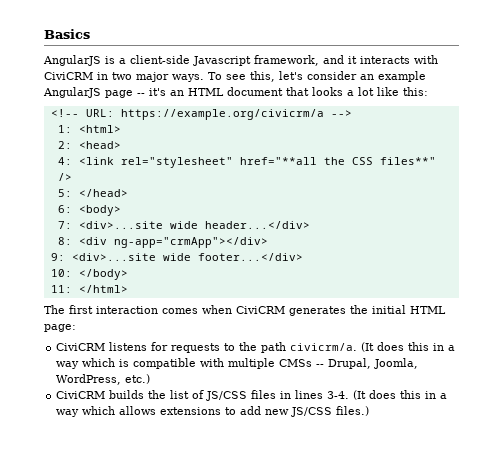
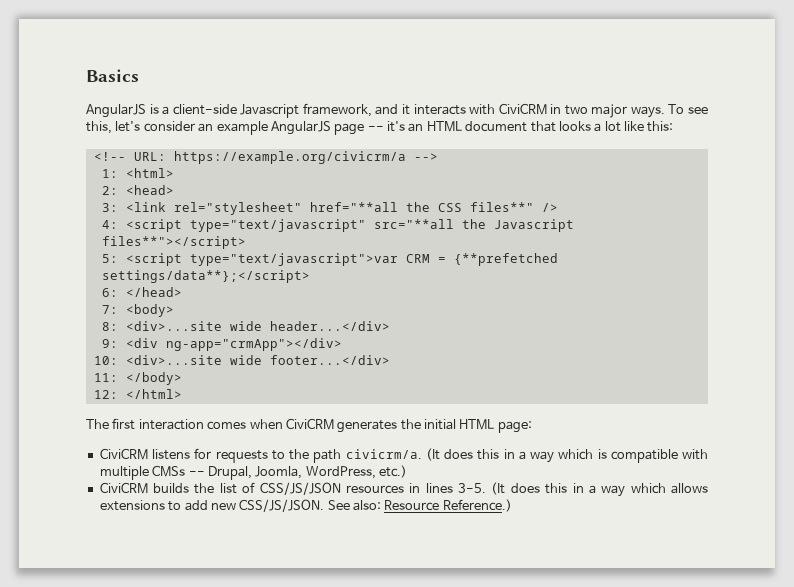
- 4: <link rel="stylesheet" href="**all the CSS files**" />
+ 3: <link rel="stylesheet" href="**all the CSS files**" />
- 5: </head>
+ 4: <script type="text/javascript" src="**all the Javascript files**"></script>
+ 5: <script type="text/javascript">var CRM = {**prefetched settings/data**};</script>
+ 6: </head>
- 6: <body>
+ 7: <body>
- 7: <div>...site wide header...</div>
+ 8: <div>...site wide header...</div>
- 8: <div ng-app="crmApp"></div>
+ 9: <div ng-app="crmApp"></div>
- 9: <div>...site wide footer...</div>
+ 10: <div>...site wide footer...</div>
- 10: </body>
+ 11: </body>
- 11: </html>
+ 12: </html>
- CiviCRM builds the list of JS/CSS files in lines 3-4.
+ CiviCRM builds the list of CSS/JS/JSON resources in lines 3-5.
- (It does this in a way which allows extensions to add new JS/CSS files.)
+ (It does this in a way which allows extensions to add new CSS/JS/JSON. See also: Resource Reference.)

